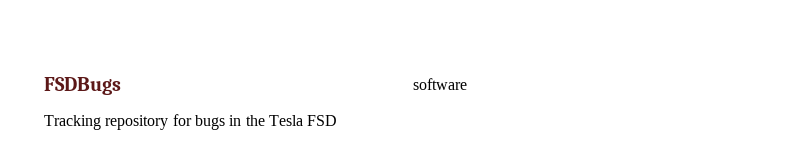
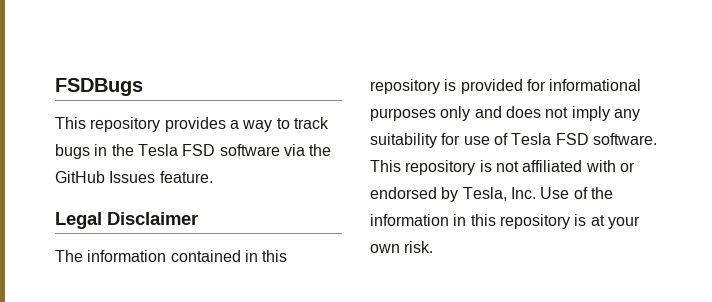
- Tracking repository for bugs in the Tesla FSD software
+ This repository provides a way to track bugs in the Tesla FSD software via the GitHub Issues feature.
+ Legal Disclaimer
+ The information contained in this repository is provided for informational purposes only and does not imply any suitability for use of Tesla FSD software. This repository is not affiliated with or endorsed by Tesla, Inc. Use of the information in this repository is at your own risk.

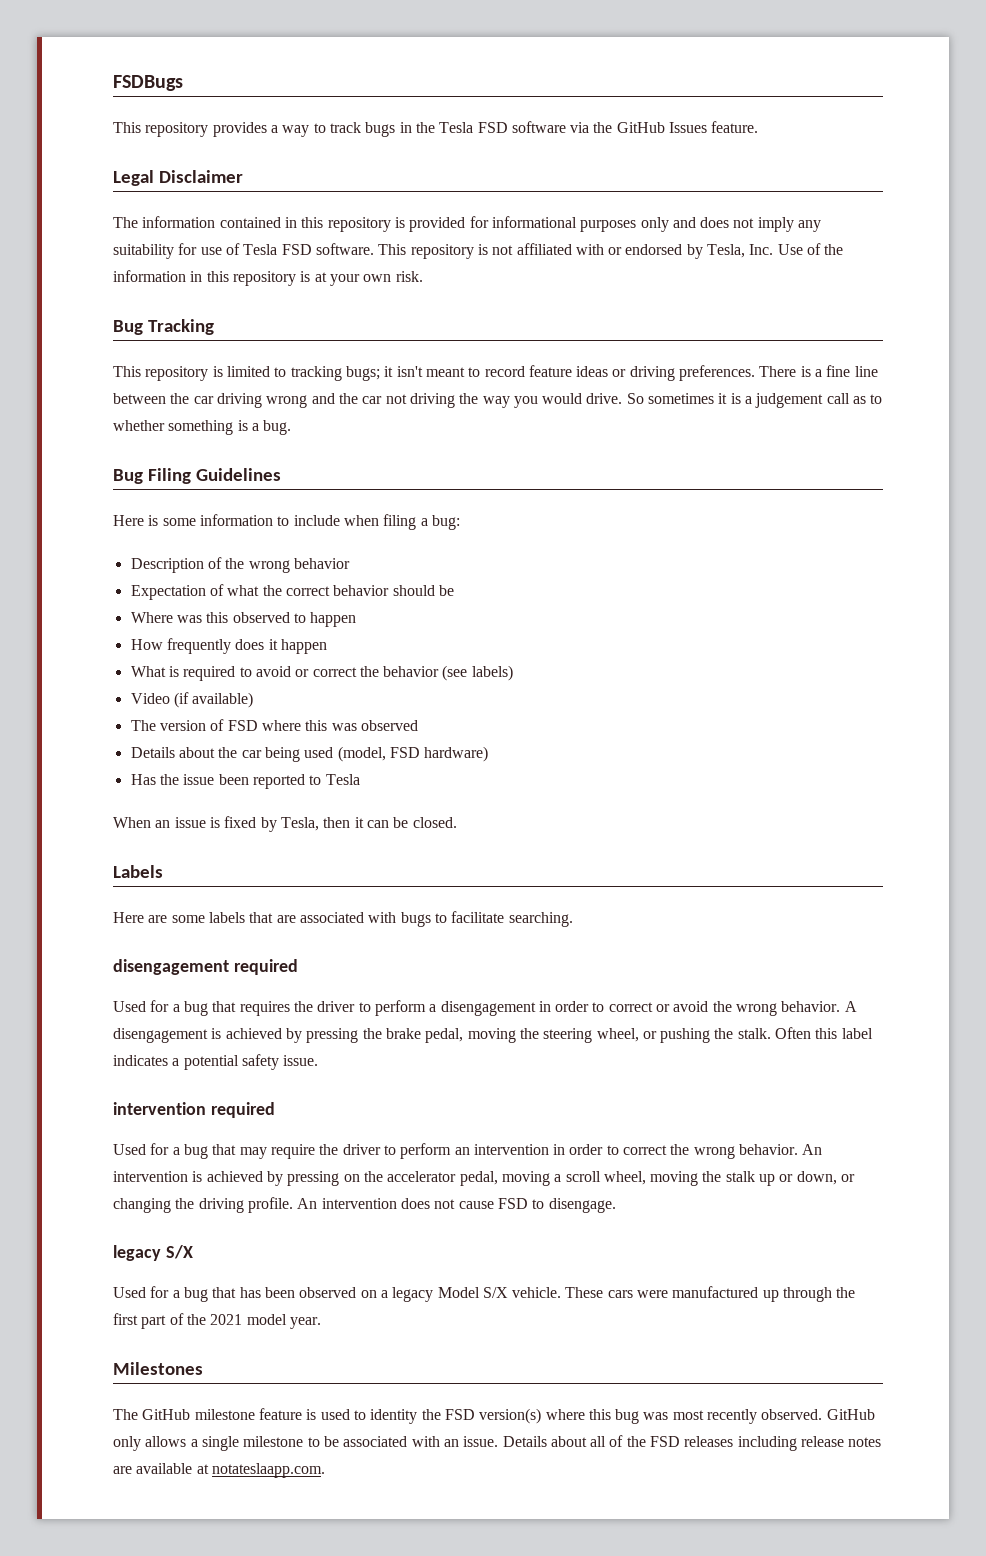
+ Bug Tracking
+ This repository is limited to tracking bugs; it isn't meant to record feature ideas or driving preferences. There is a fine line between the car driving wrong and the car not driving the way you would drive. So sometimes it is a judgement call as to whether something is a bug.
+ Bug Filing Guidelines
+ Here is some information to include when filing a bug:
+ Description of the wrong behavior
+ Expectation of what the correct behavior should be
+ Where was this observed to happen
+ How frequently does it happen
+ What is required to avoid or correct the behavior (see labels)
+ Video (if available)
+ The version of FSD where this was observed
+ Details about the car being used (model, FSD hardware)
+ Has the issue been reported to Tesla
+ When an issue is fixed by Tesla, then it can be closed.
+ Labels
+ Here are some labels that are associated with bugs to facilitate searching.
+ disengagement required
+ Used for a bug that requires the driver to perform a disengagement in order to correct or avoid the wrong behavior. A disengagement is achieved by pressing the brake pedal, moving the steering wheel, or pushing the stalk. Often this label indicates a potential safety issue.
+ intervention required
+ Used for a bug that may require the driver to perform an intervention in order to correct the wrong behavior. An intervention is achieved by pressing on the accelerator pedal, moving a scroll wheel, moving the stalk up or down, or changing the driving profile. An intervention does not cause FSD to disengage.
+ legacy S/X
+ Used for a bug that has been observed on a legacy Model S/X vehicle. These cars were manufactured up through the first part of the 2021 model year.
+ Milestones
+ The GitHub milestone feature is used to identity the FSD version(s) where this bug was most recently observed. GitHub only allows a single milestone to be associated with an issue. Details about all of the FSD releases including release notes are available at notateslaapp.com.

